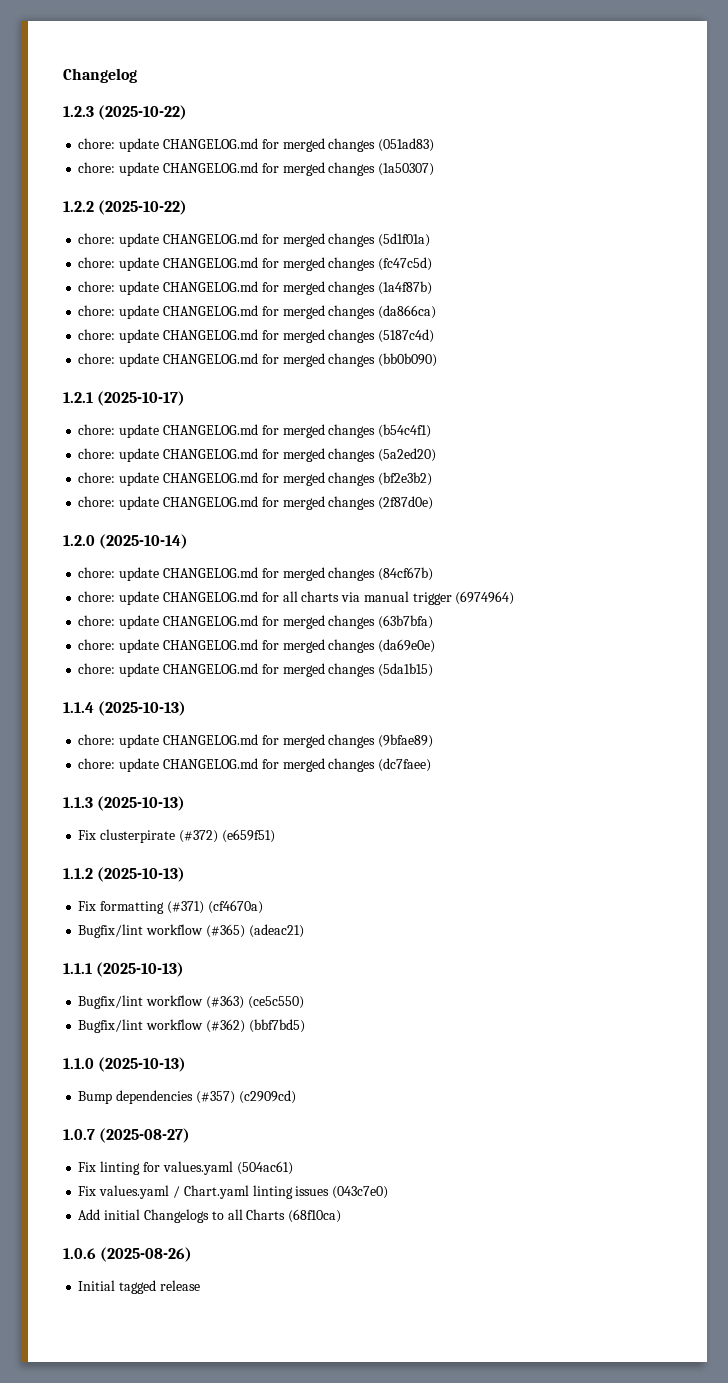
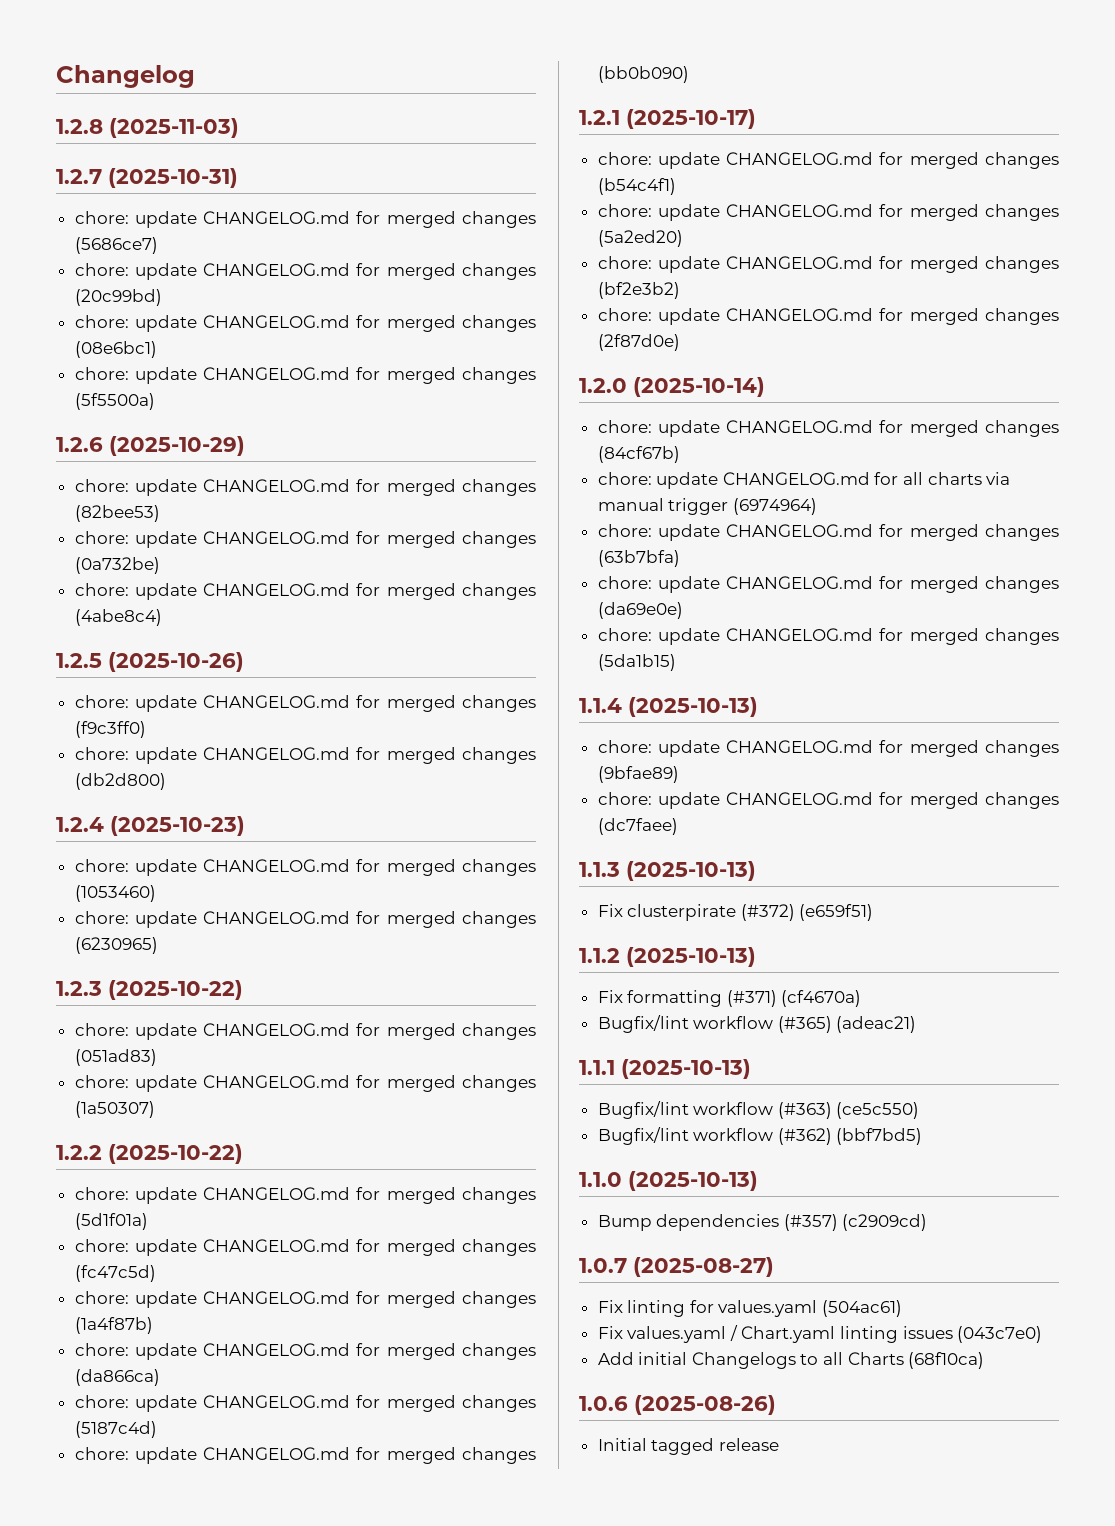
+ 1.2.8 (2025-11-03)
+ 1.2.7 (2025-10-31)
+ chore: update CHANGELOG.md for merged changes (5686ce7)
+ chore: update CHANGELOG.md for merged changes (20c99bd)
+ chore: update CHANGELOG.md for merged changes (08e6bc1)
+ chore: update CHANGELOG.md for merged changes (5f5500a)
+ 1.2.6 (2025-10-29)
+ chore: update CHANGELOG.md for merged changes (82bee53)
+ chore: update CHANGELOG.md for merged changes (0a732be)
+ chore: update CHANGELOG.md for merged changes (4abe8c4)
+ 1.2.5 (2025-10-26)
+ chore: update CHANGELOG.md for merged changes (f9c3ff0)
+ chore: update CHANGELOG.md for merged changes (db2d800)
+ 1.2.4 (2025-10-23)
+ chore: update CHANGELOG.md for merged changes (1053460)
+ chore: update CHANGELOG.md for merged changes (6230965)

